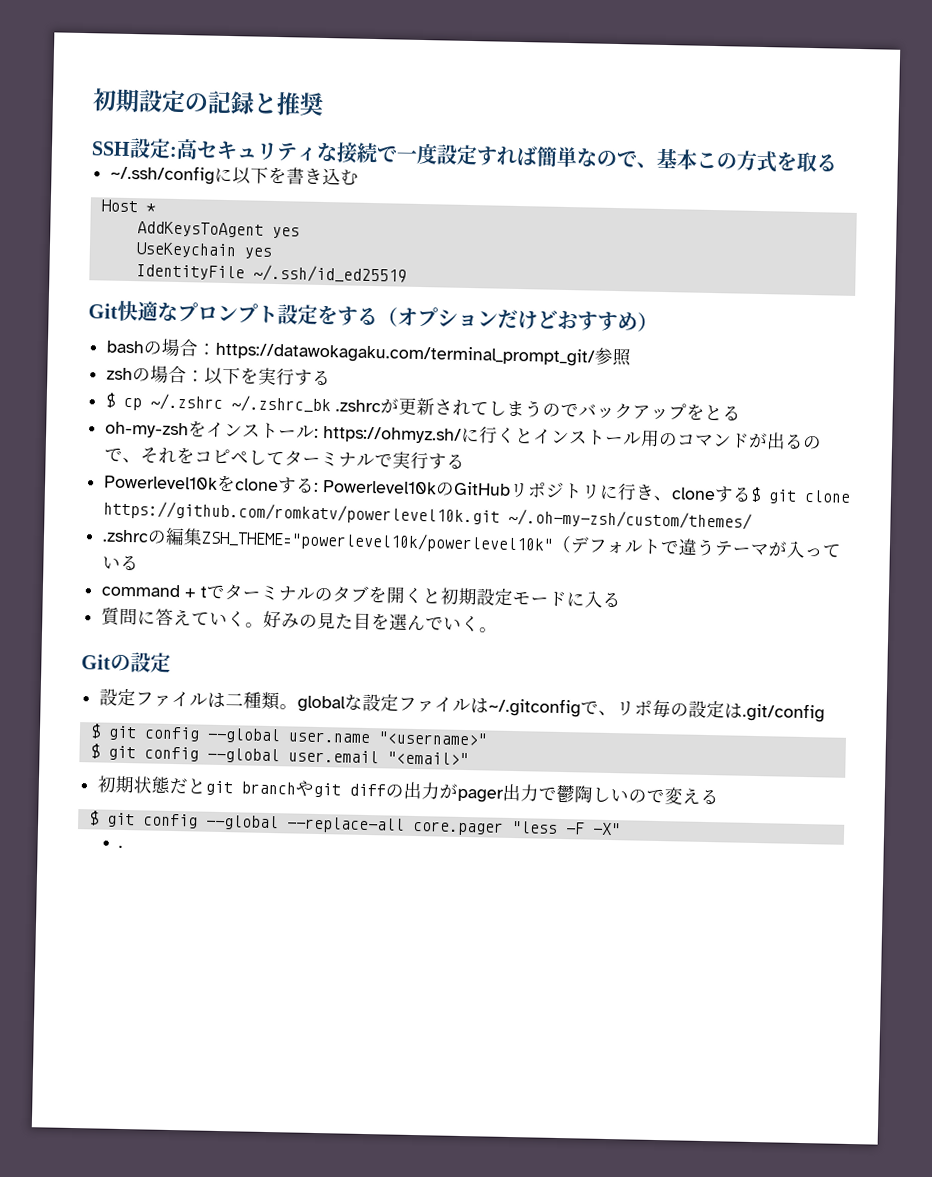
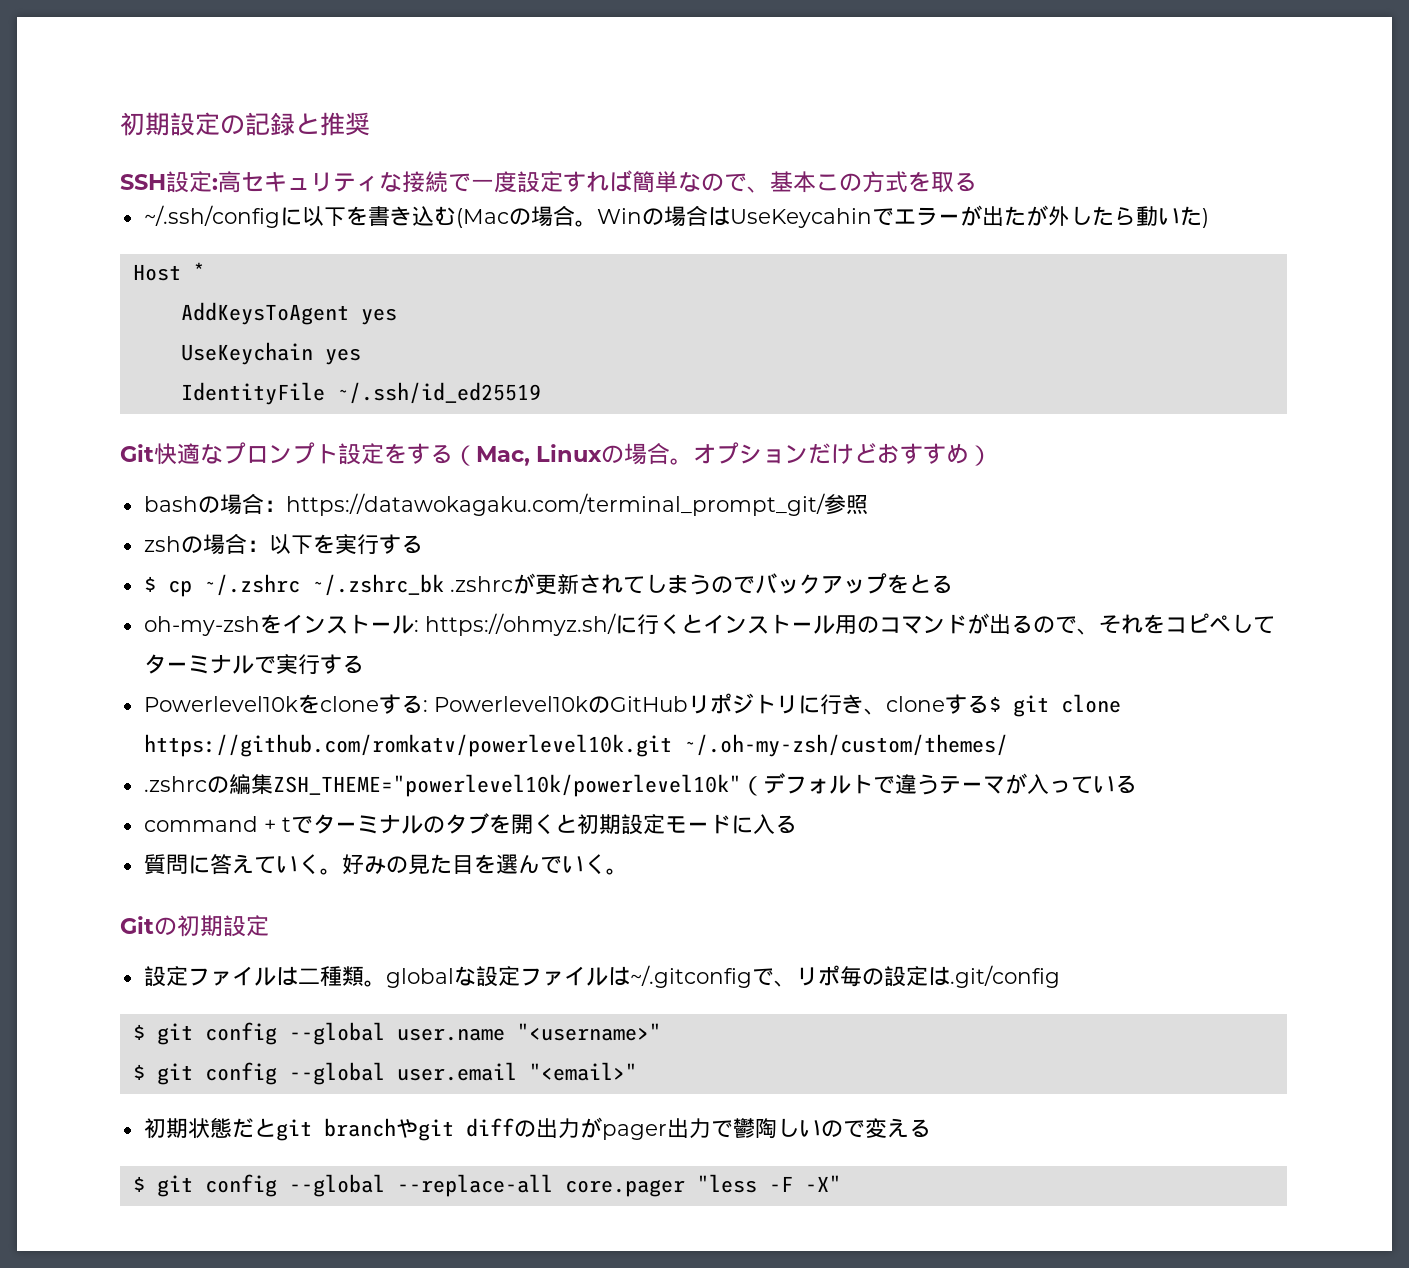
- ~/.ssh/configに以下を書き込む
+ ~/.ssh/configに以下を書き込む(Macの場合。Winの場合はUseKeycahinでエラーが出たが外したら動いた)
- Git快適なプロンプト設定をする（オプションだけどおすすめ）
+ Git快適なプロンプト設定をする（Mac, Linuxの場合。オプションだけどおすすめ）
- Gitの設定
+ Gitの初期設定
- .

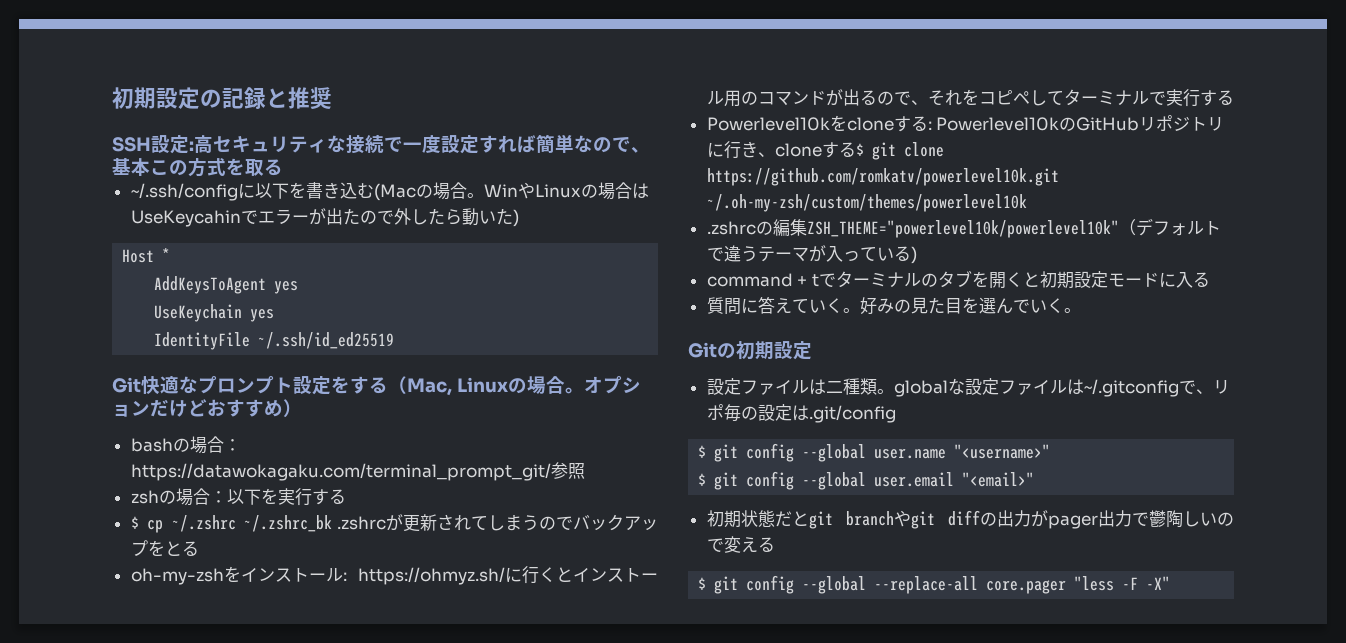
- Winの場合はUseKeycahinでエラーが出たが外したら動いた)
+ WinやLinuxの場合はUseKeycahinでエラーが出たので外したら動いた)
- Powerlevel10kをcloneする: Powerlevel10kのGitHubリポジトリに行き、cloneする$ git clone https://github.com/romkatv/powerlevel10k.git ~/.oh-my-zsh/custom/themes/
+ Powerlevel10kをcloneする: Powerlevel10kのGitHubリポジトリに行き、cloneする$ git clone https://github.com/romkatv/powerlevel10k.git ~/.oh-my-zsh/custom/themes/powerlevel10k
- .zshrcの編集ZSH_THEME="powerlevel10k/powerlevel10k"（デフォルトで違うテーマが入っている
+ .zshrcの編集ZSH_THEME="powerlevel10k/powerlevel10k"（デフォルトで違うテーマが入っている)

